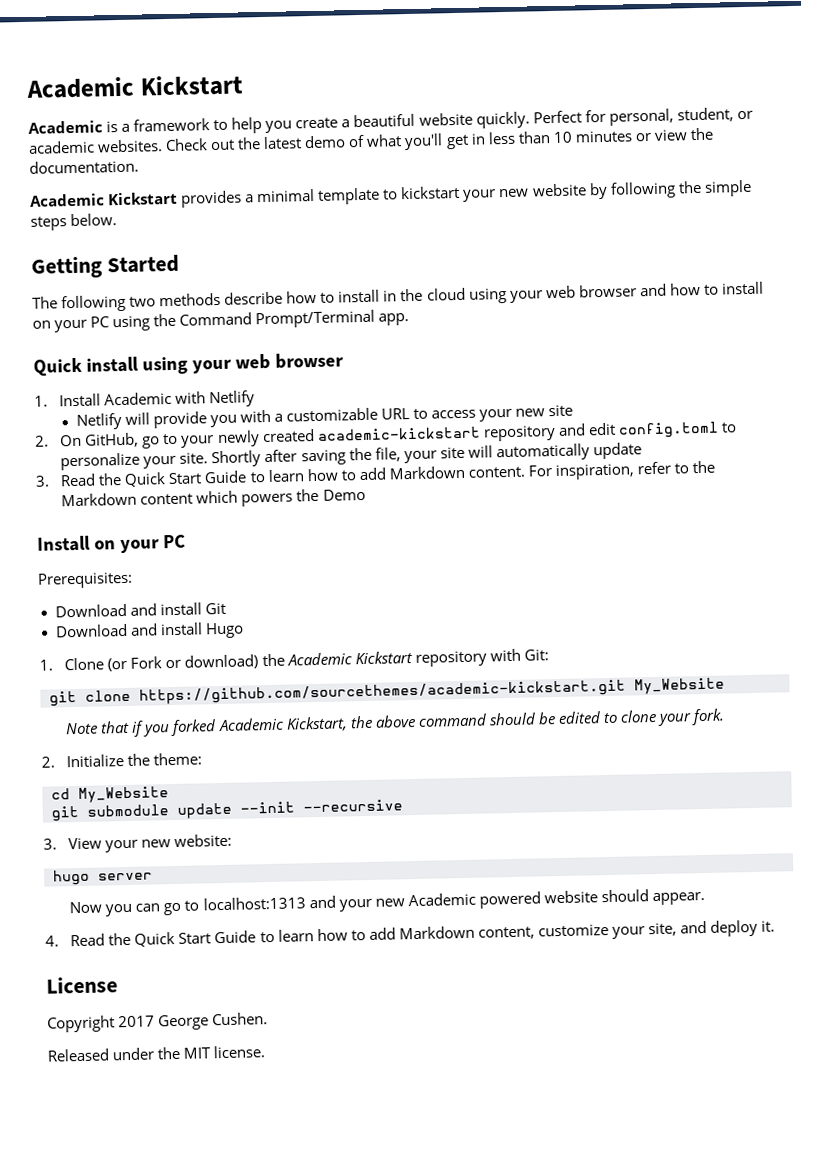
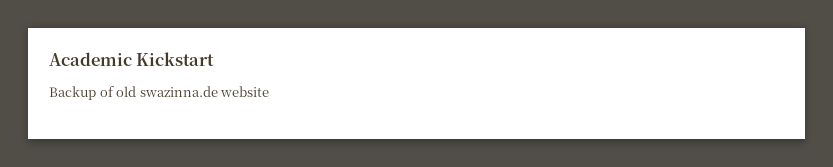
- Academic is a framework to help you create a beautiful website quickly. Perfect for personal, student, or academic websites. Check out the latest demo of what you'll get in less than 10 minutes or view the documentation.
- Academic Kickstart provides a minimal template to kickstart your new website by following the simple steps below.
- Getting Started
- The following two methods describe how to install in the cloud using your web browser and how to install on your PC using the Command Prompt/Terminal app.
- Quick install using your web browser
- 1. Install Academic with Netlify
- Netlify will provide you with a customizable URL to access your new site
- 2. On GitHub, go to your newly created academic-kickstart repository and edit config.toml to personalize your site. Shortly after saving the file, your site will automatically update
- 3. Read the Quick Start Guide to learn how to add Markdown content. For inspiration, refer to the Markdown content which powers the Demo
- Install on your PC
- Prerequisites:
- Download and install Git
- Download and install Hugo
- 1. Clone (or Fork or download) the Academic Kickstart repository with Git:
- git clone https://github.com/sourcethemes/academic-kickstart.git My_Website
- Note that if you forked Academic Kickstart, the above command should be edited to clone your fork.
- 2. Initialize the theme:
- cd My_Website
- git submodule update --init --recursive
- 3. View your new website:
- hugo server
- Now you can go to localhost:1313 and your new Academic powered website should appear.
- 4. Read the Quick Start Guide to learn how to add Markdown content, customize your site, and deploy it.
- License
- Copyright 2017 George Cushen.
- Released under the MIT license.
+ Backup of old swazinna.de website

